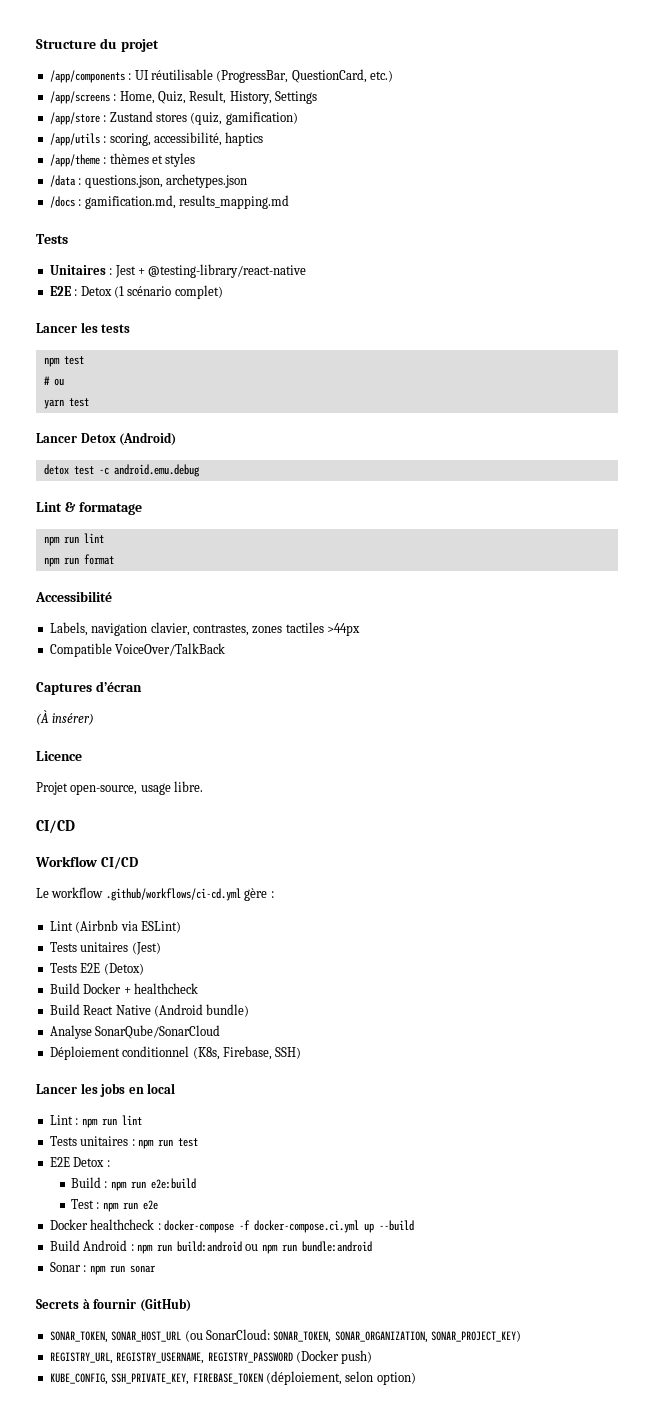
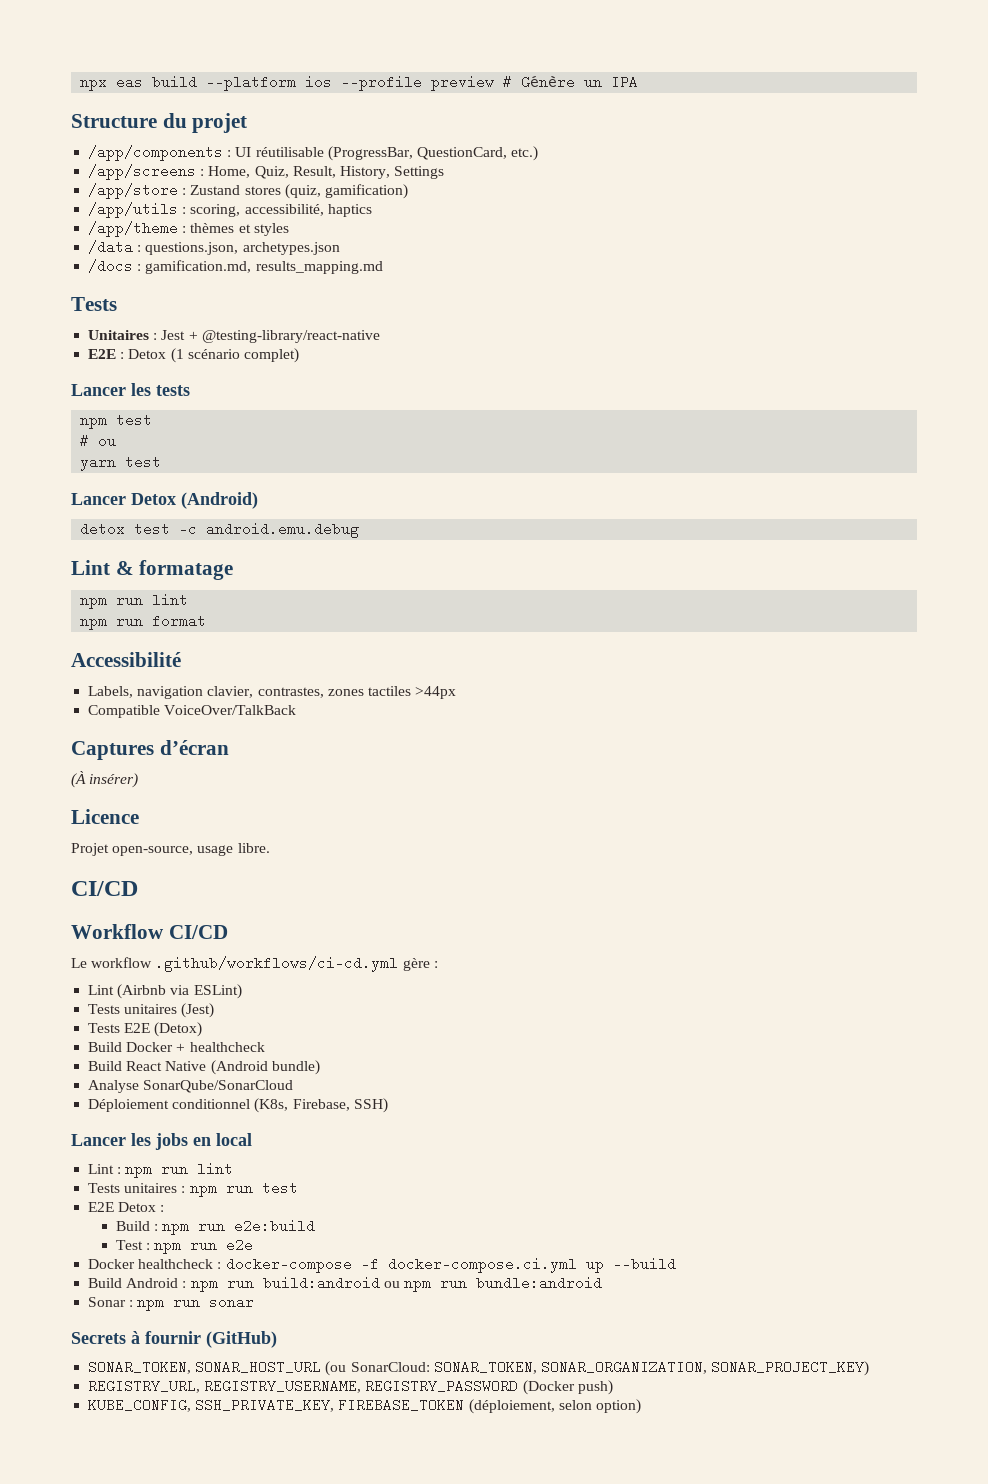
+ npx eas build --platform ios --profile preview # Génère un IPA

